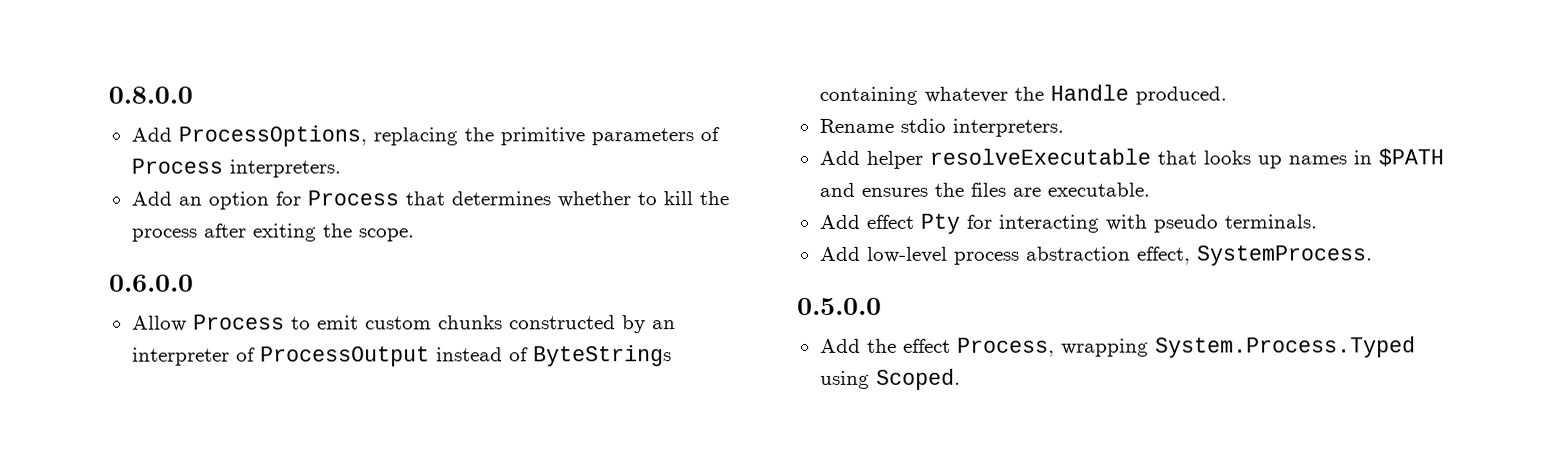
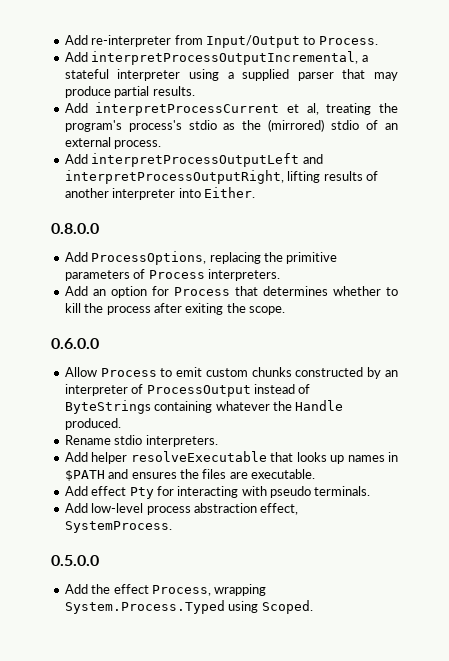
+ Add re-interpreter from Input/Output to Process.
+ Add interpretProcessOutputIncremental, a stateful interpreter using a supplied parser that may produce partial results.
+ Add interpretProcessCurrent et al, treating the program's process's stdio as the (mirrored) stdio of an external process.
+ Add interpretProcessOutputLeft and interpretProcessOutputRight, lifting results of another interpreter into Either.

